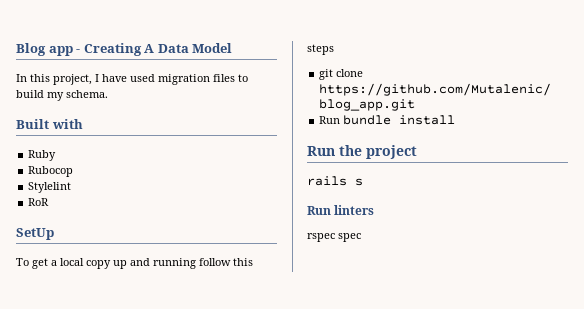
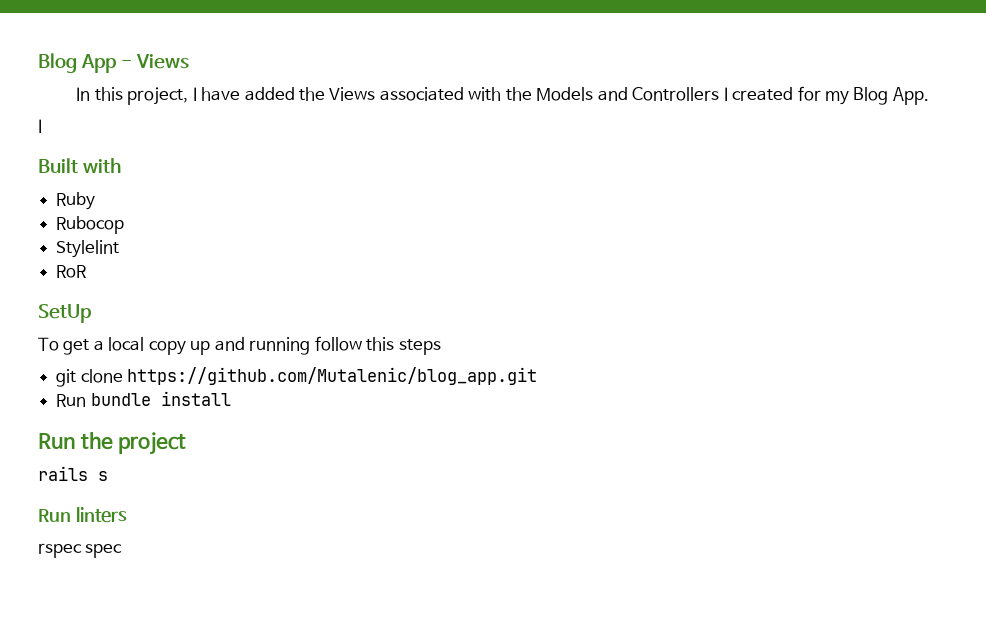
- Blog app - Creating A Data Model
+ Blog App - Views
- In this project, I have used migration files to build my schema.
+ In this project, I have added the Views associated with the Models and Controllers I created for my Blog App.
+ I

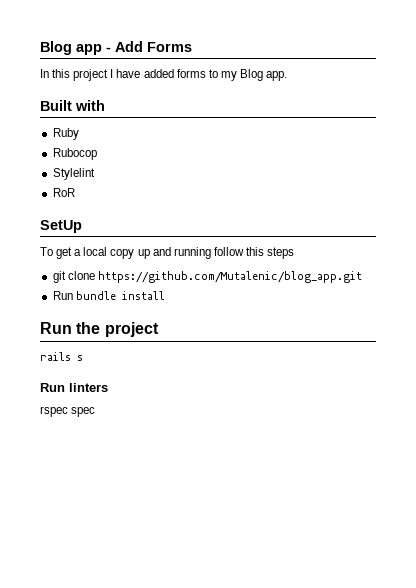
- Blog App - Views
+ Blog app - Add Forms
- In this project, I have added the Views associated with the Models and Controllers I created for my Blog App.
- I
+ In this project I have added forms to my Blog app.

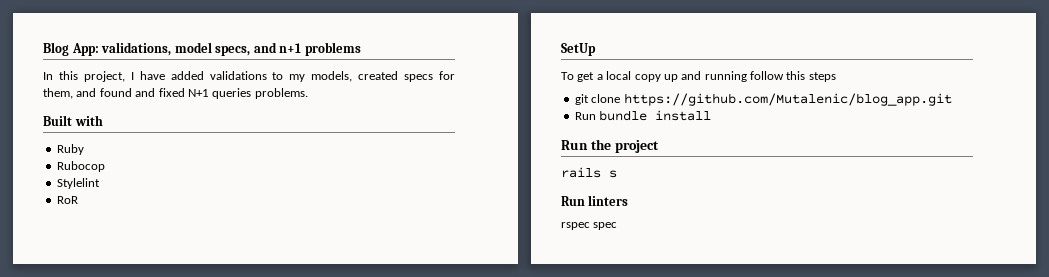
- Blog app - Add Forms
+ Blog App: validations, model specs, and n+1 problems
- In this project I have added forms to my Blog app.
+ In this project, I have added validations to my models, created specs for them, and found and fixed N+1 queries problems.

